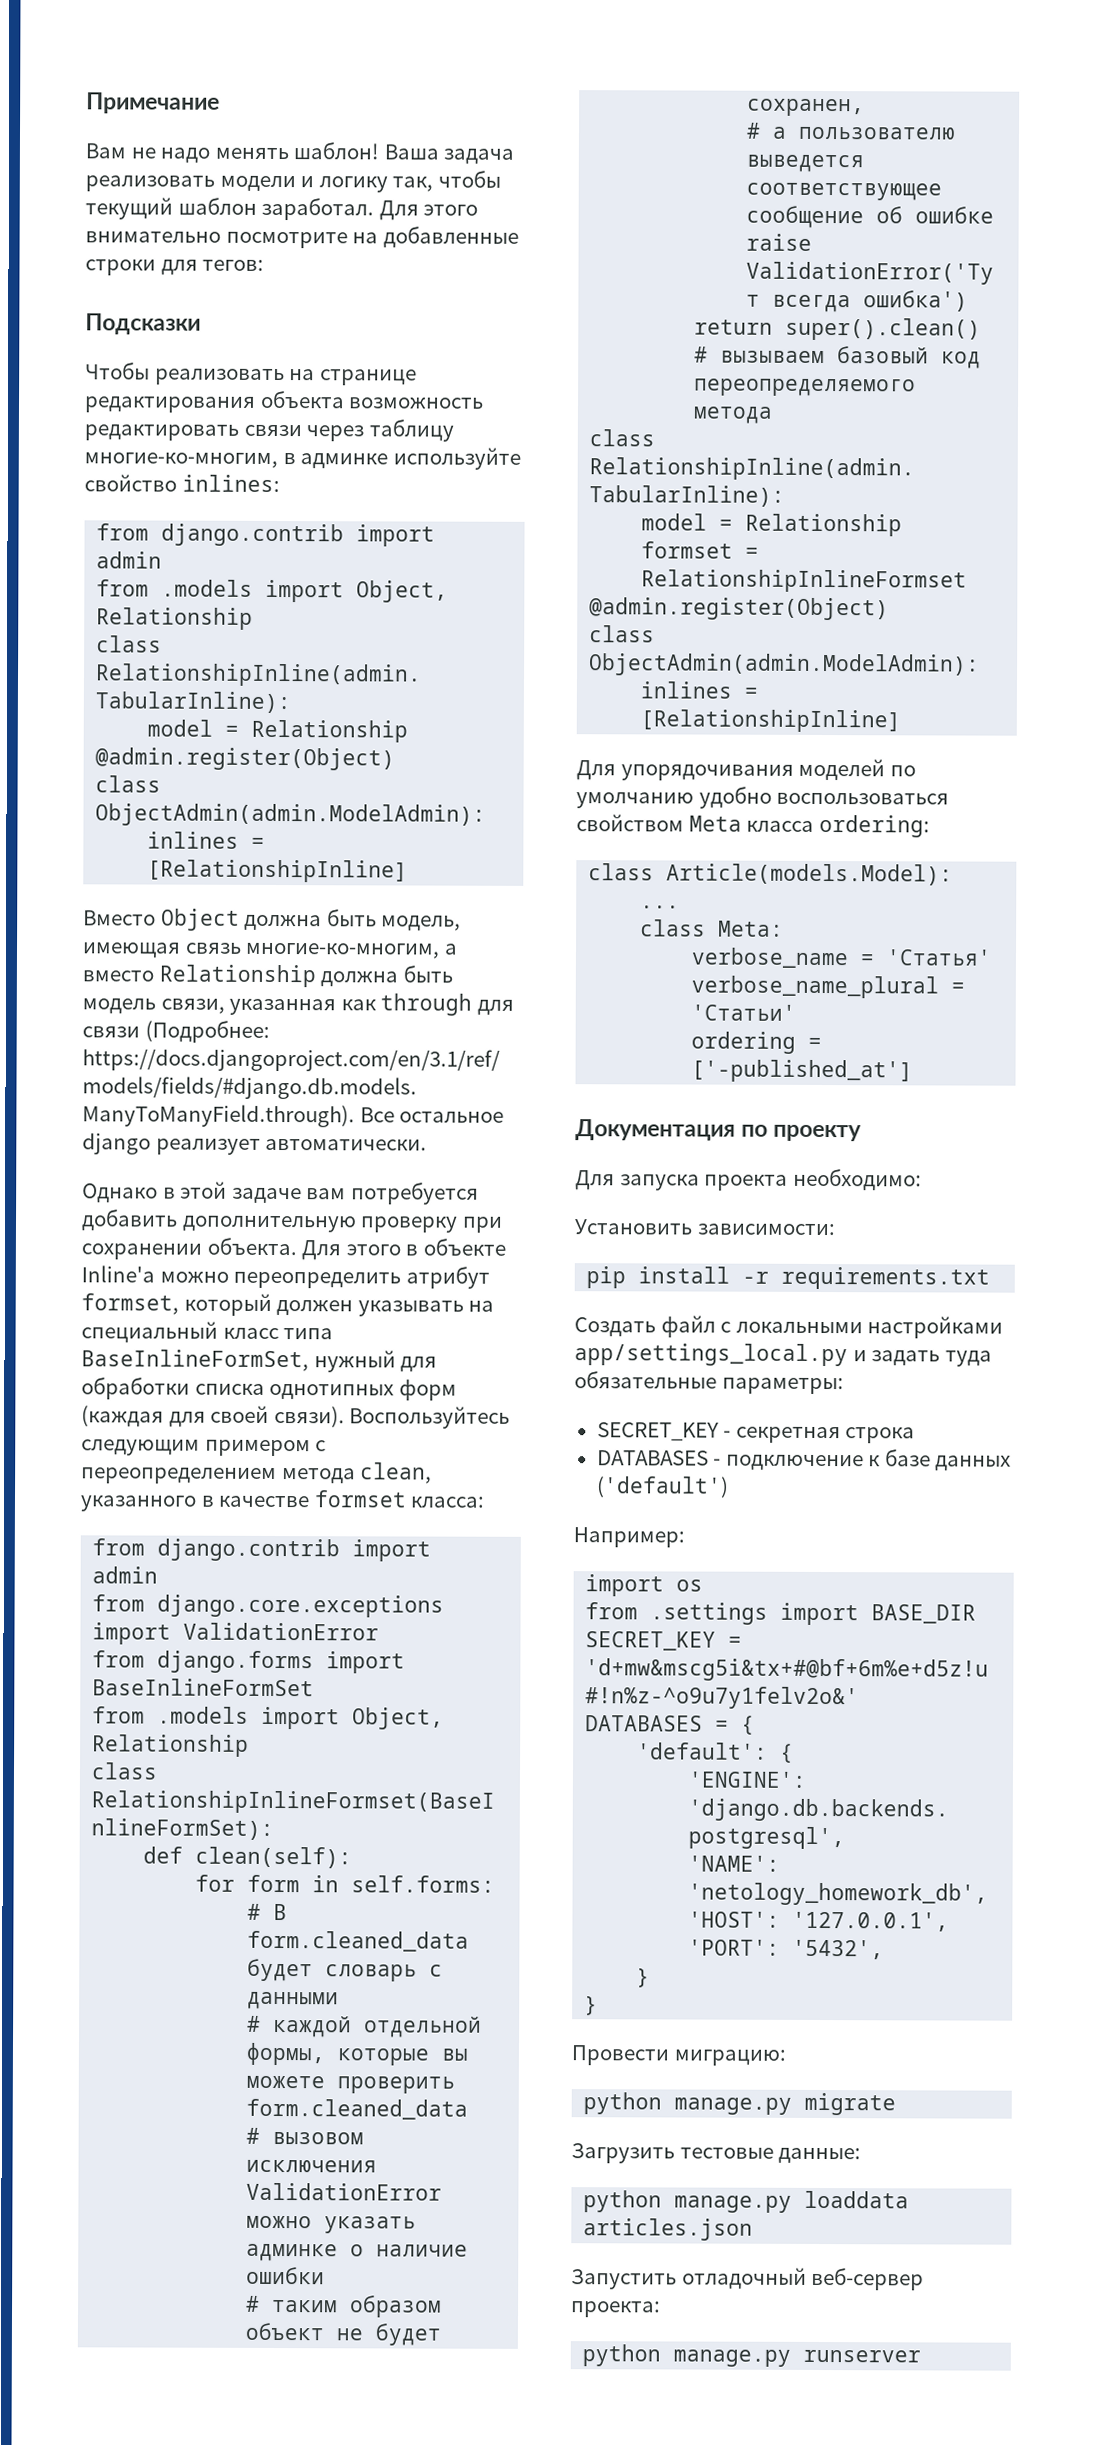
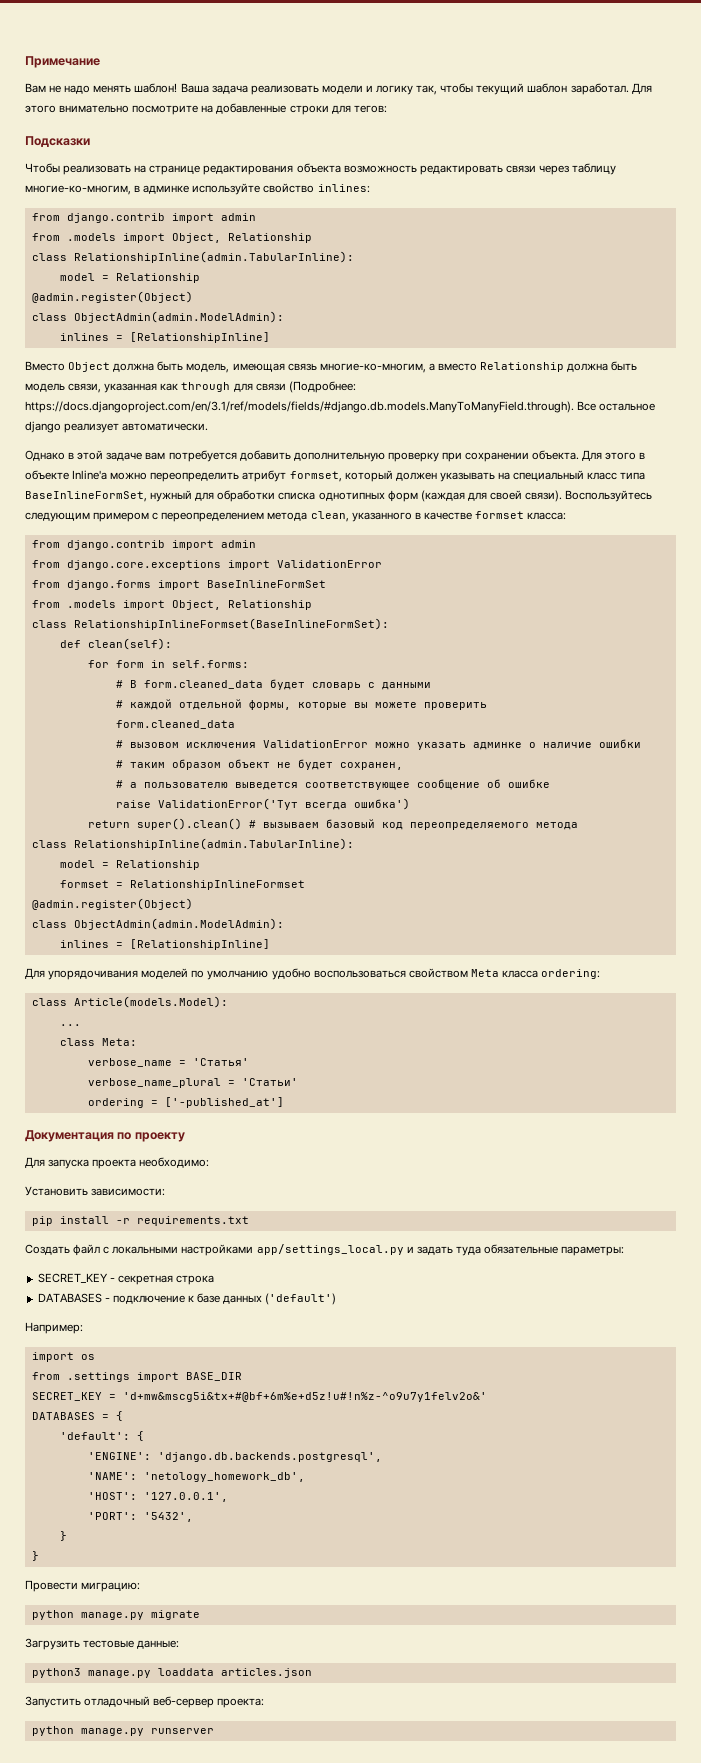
- python manage.py loaddata articles.json
+ python3 manage.py loaddata articles.json

